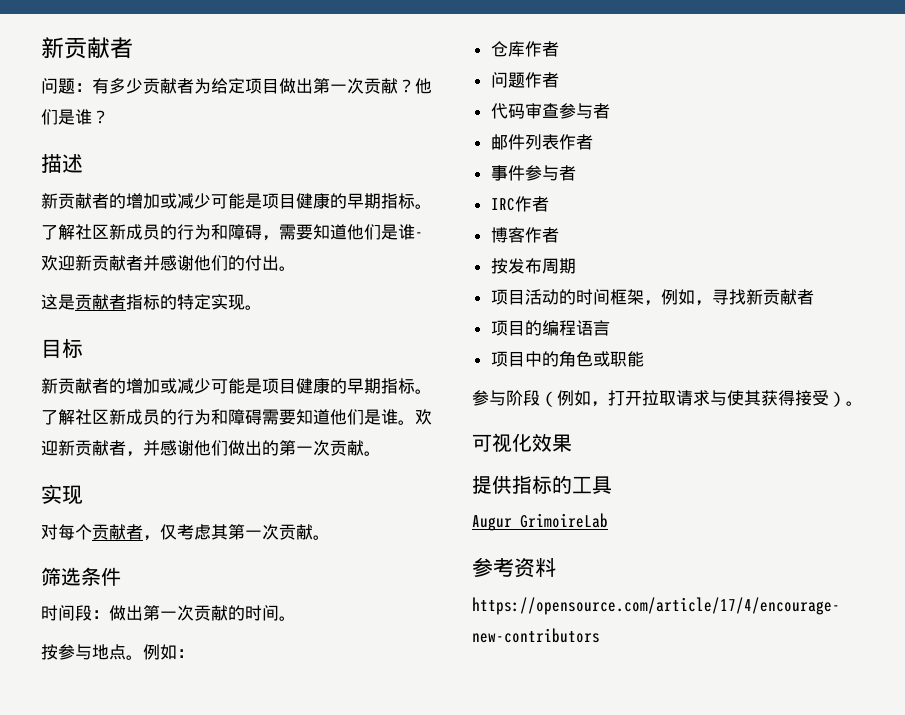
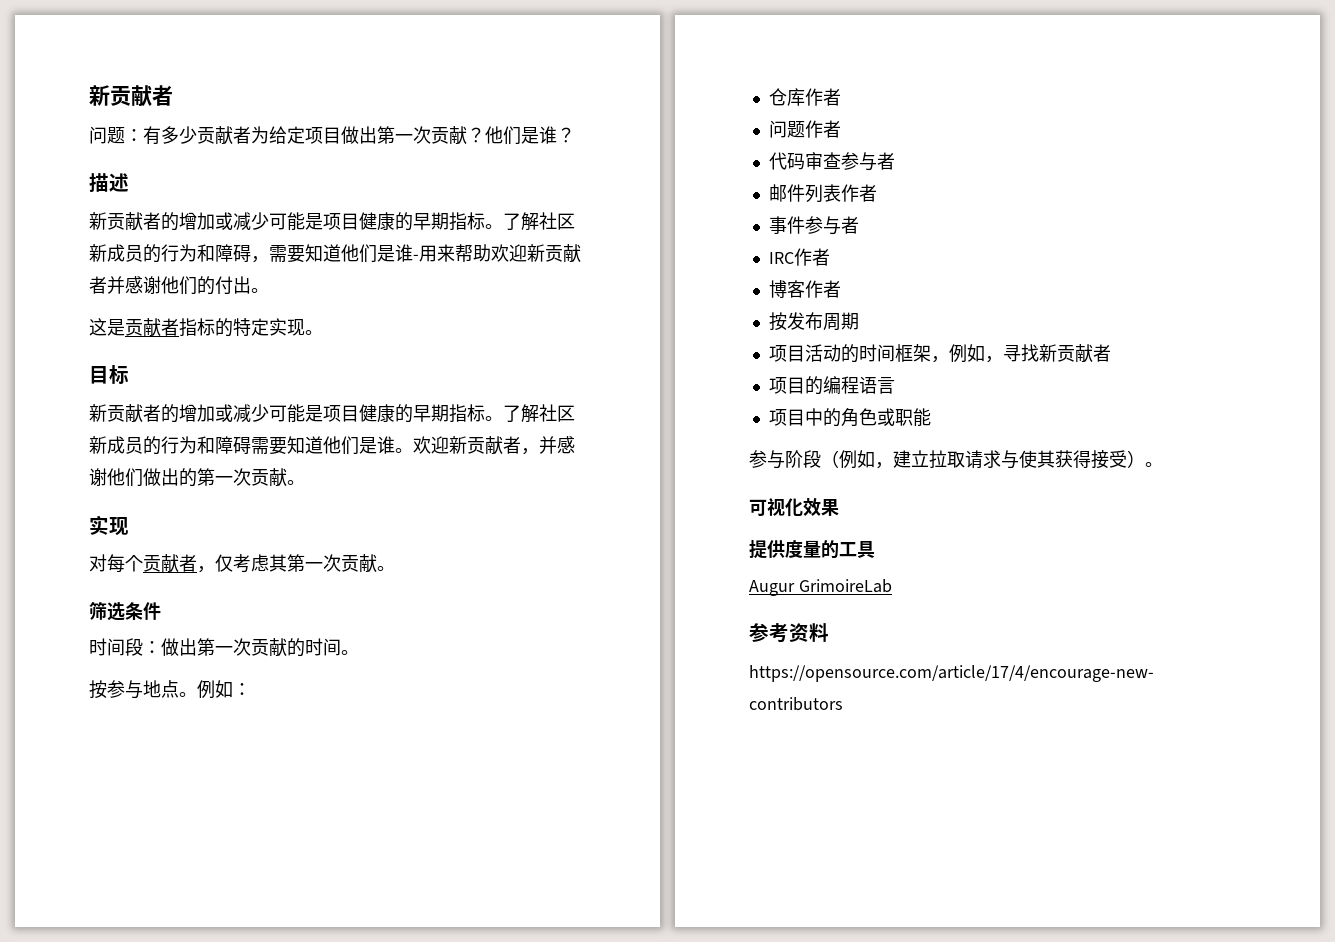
- 了解社区新成员的行为和障碍，需要知道他们是谁-欢迎新贡献者并感谢他们的付出。
+ 了解社区新成员的行为和障碍，需要知道他们是谁-用来帮助欢迎新贡献者并感谢他们的付出。
- 参与阶段（例如，打开拉取请求与使其获得接受）。
+ 参与阶段（例如，建立拉取请求与使其获得接受）。
- 提供指标的工具
+ 提供度量的工具

